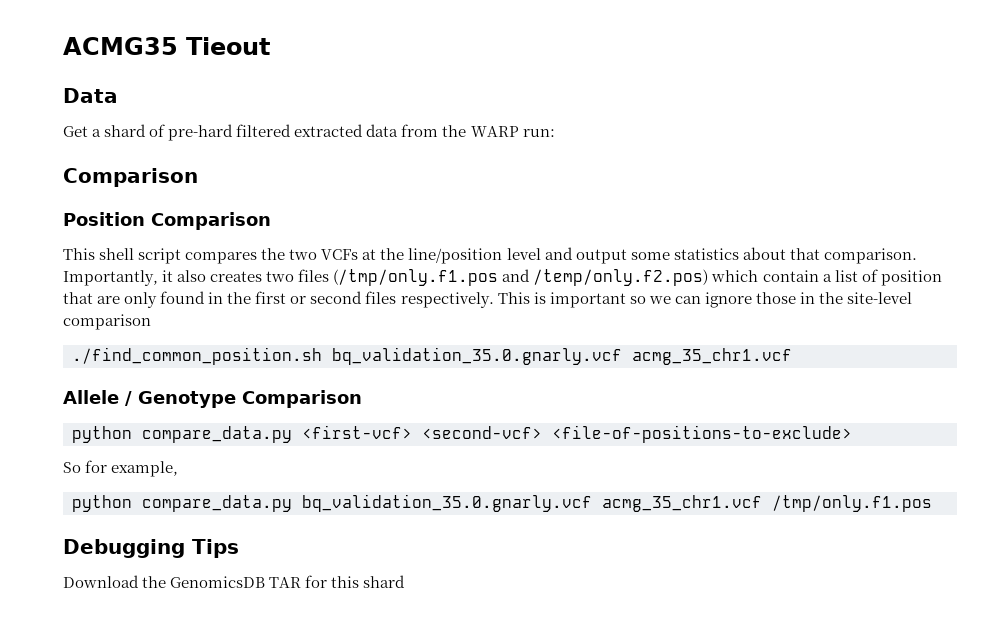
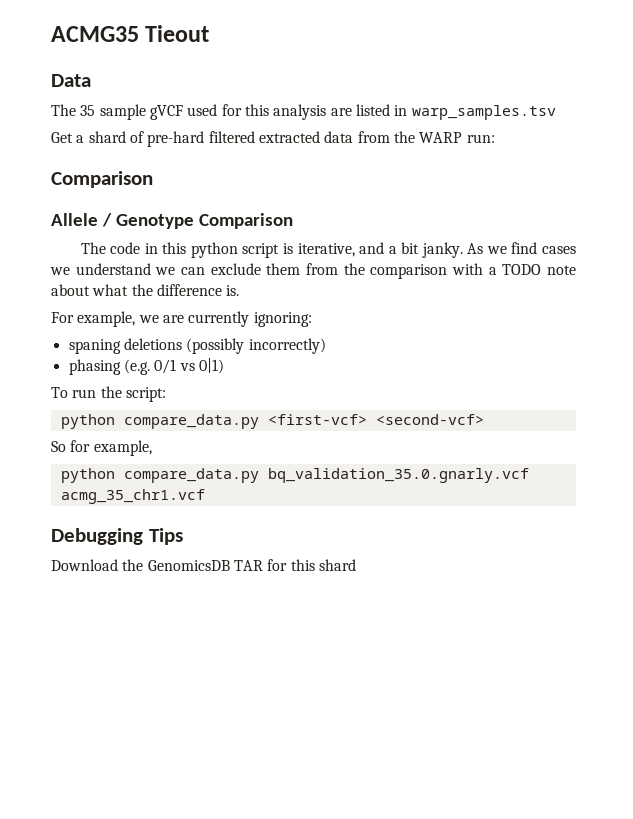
+ The 35 sample gVCF used for this analysis are listed in warp_samples.tsv
- Position Comparison
- This shell script compares the two VCFs at the line/position level and output some statistics about that comparison. Importantly, it also creates two files (/tmp/only.f1.pos and /temp/only.f2.pos) which contain a list of position that are only found in the first or second files respectively. This is important so we can ignore those in the site-level comparison
- ./find_common_position.sh bq_validation_35.0.gnarly.vcf acmg_35_chr1.vcf
  Allele / Genotype Comparison
+ The code in this python script is iterative, and a bit janky. As we find cases we understand we can exclude them from the comparison with a TODO note about what the difference is.
+ For example, we are currently ignoring:
+ spaning deletions (possibly incorrectly)
+ phasing (e.g. 0/1 vs 0|1)
+ To run the script:
- python compare_data.py <first-vcf> <second-vcf> <file-of-positions-to-exclude>
+ python compare_data.py <first-vcf> <second-vcf>
- python compare_data.py bq_validation_35.0.gnarly.vcf acmg_35_chr1.vcf /tmp/only.f1.pos
+ python compare_data.py bq_validation_35.0.gnarly.vcf acmg_35_chr1.vcf

